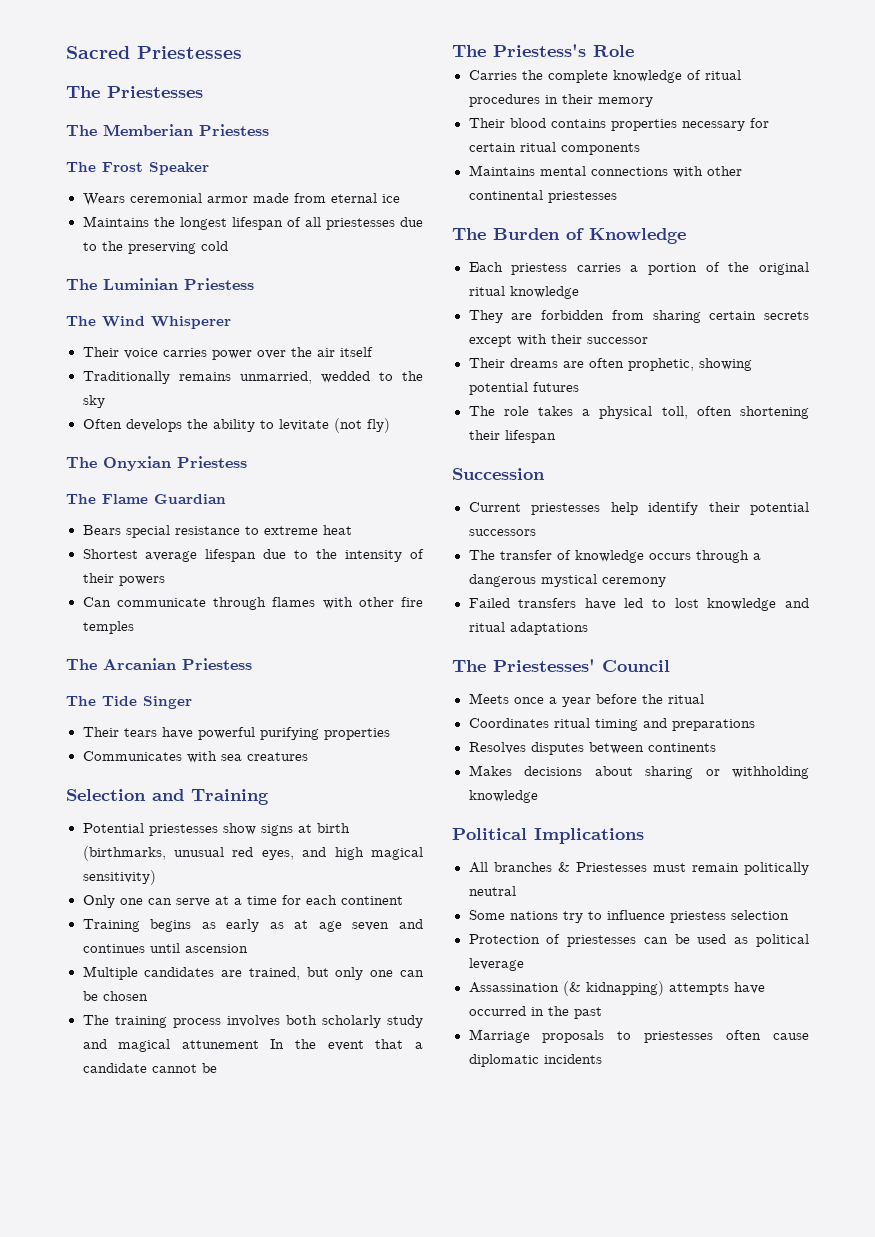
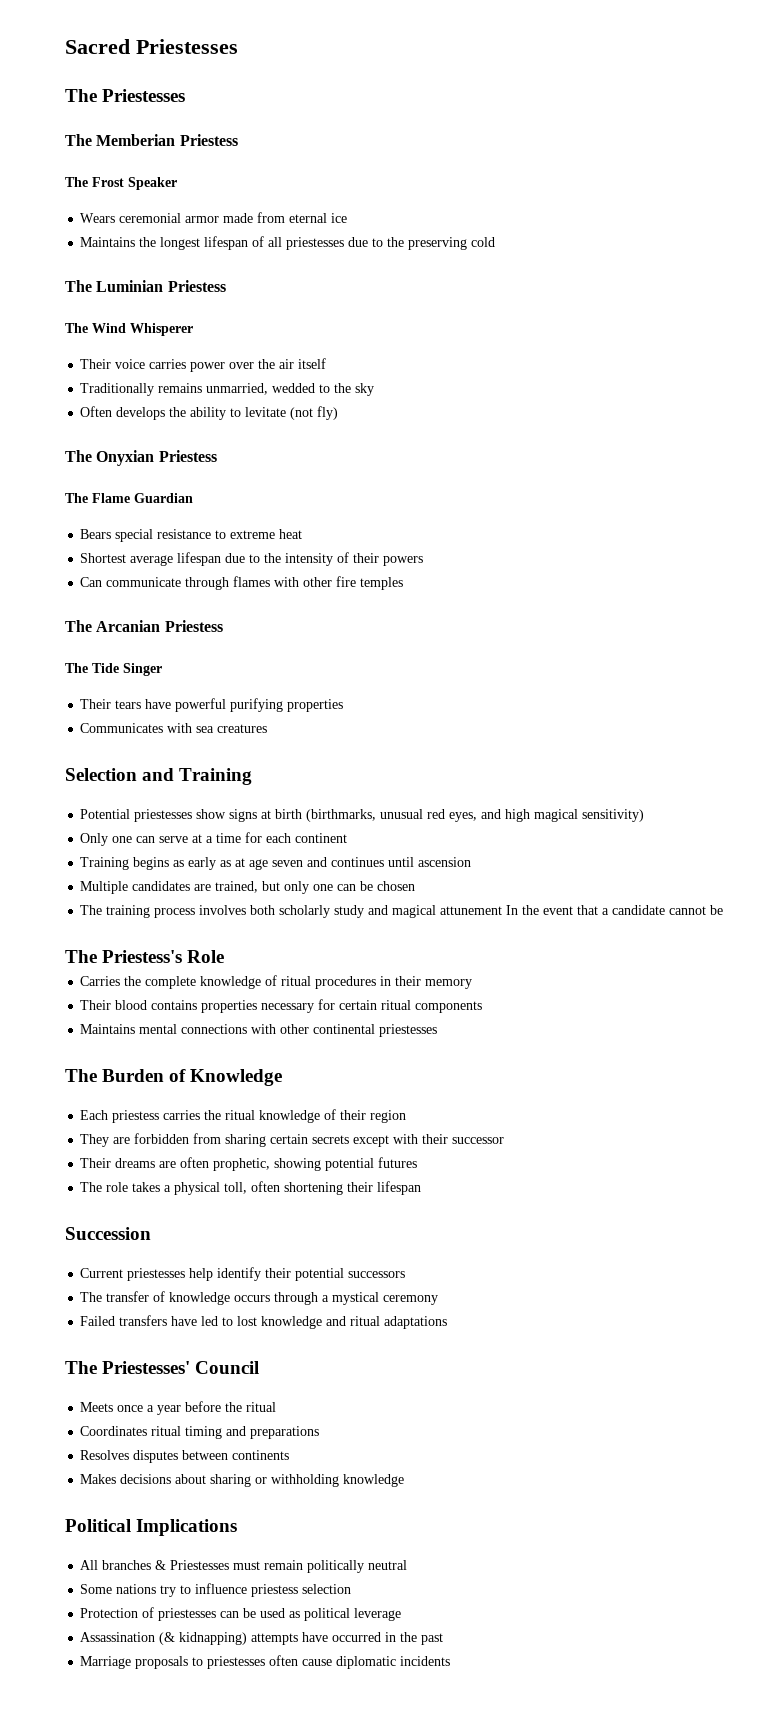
- Each priestess carries a portion of the original ritual knowledge
+ Each priestess carries the ritual knowledge of their region
- The transfer of knowledge occurs through a dangerous mystical ceremony
+ The transfer of knowledge occurs through a mystical ceremony

